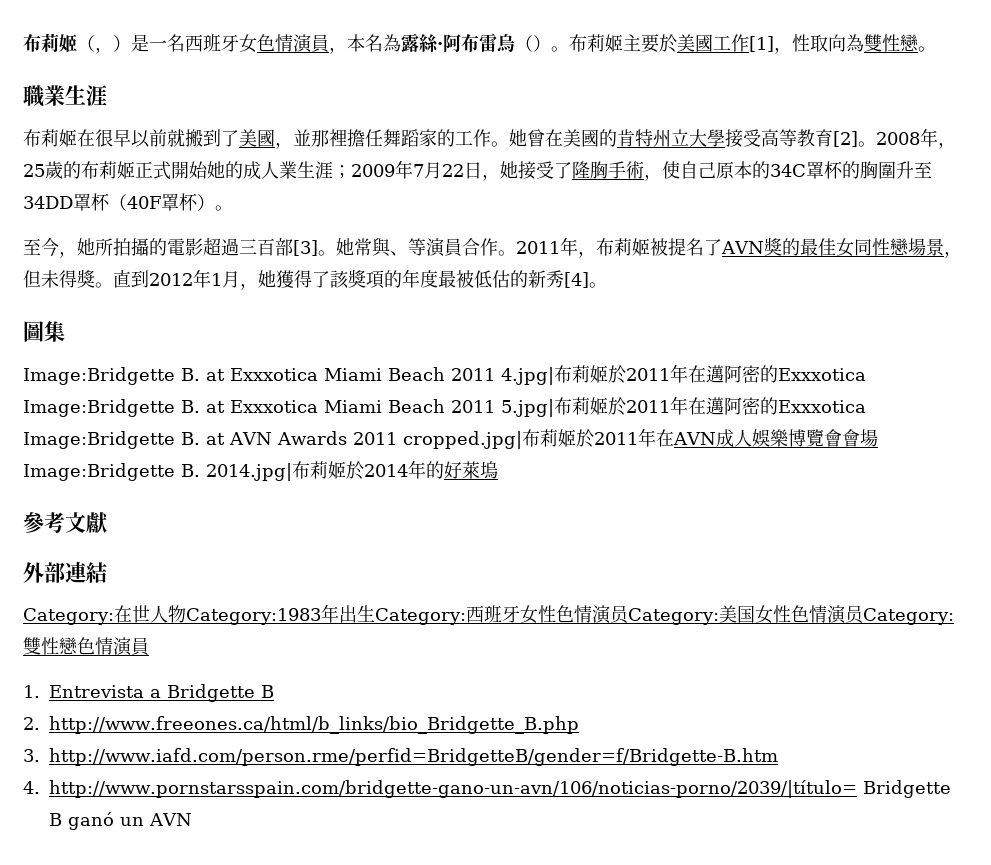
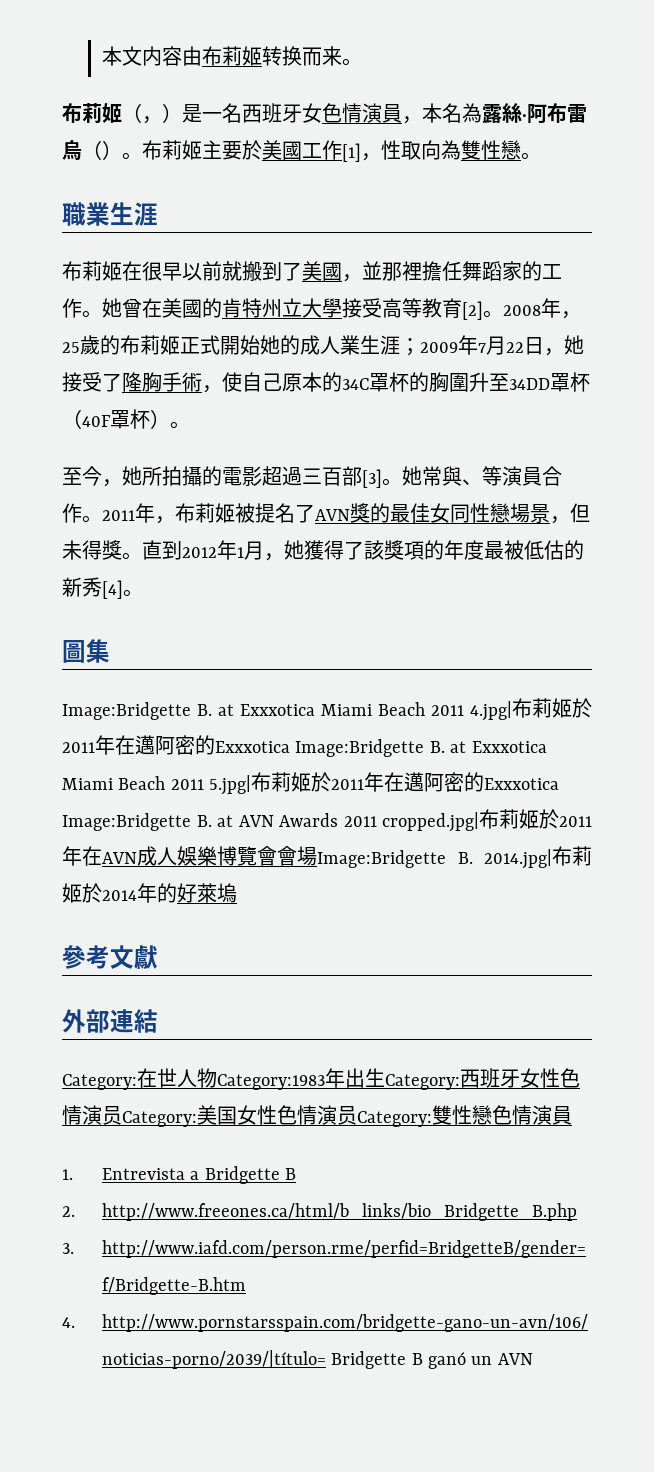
+ 本文内容由布莉姬转换而来。

